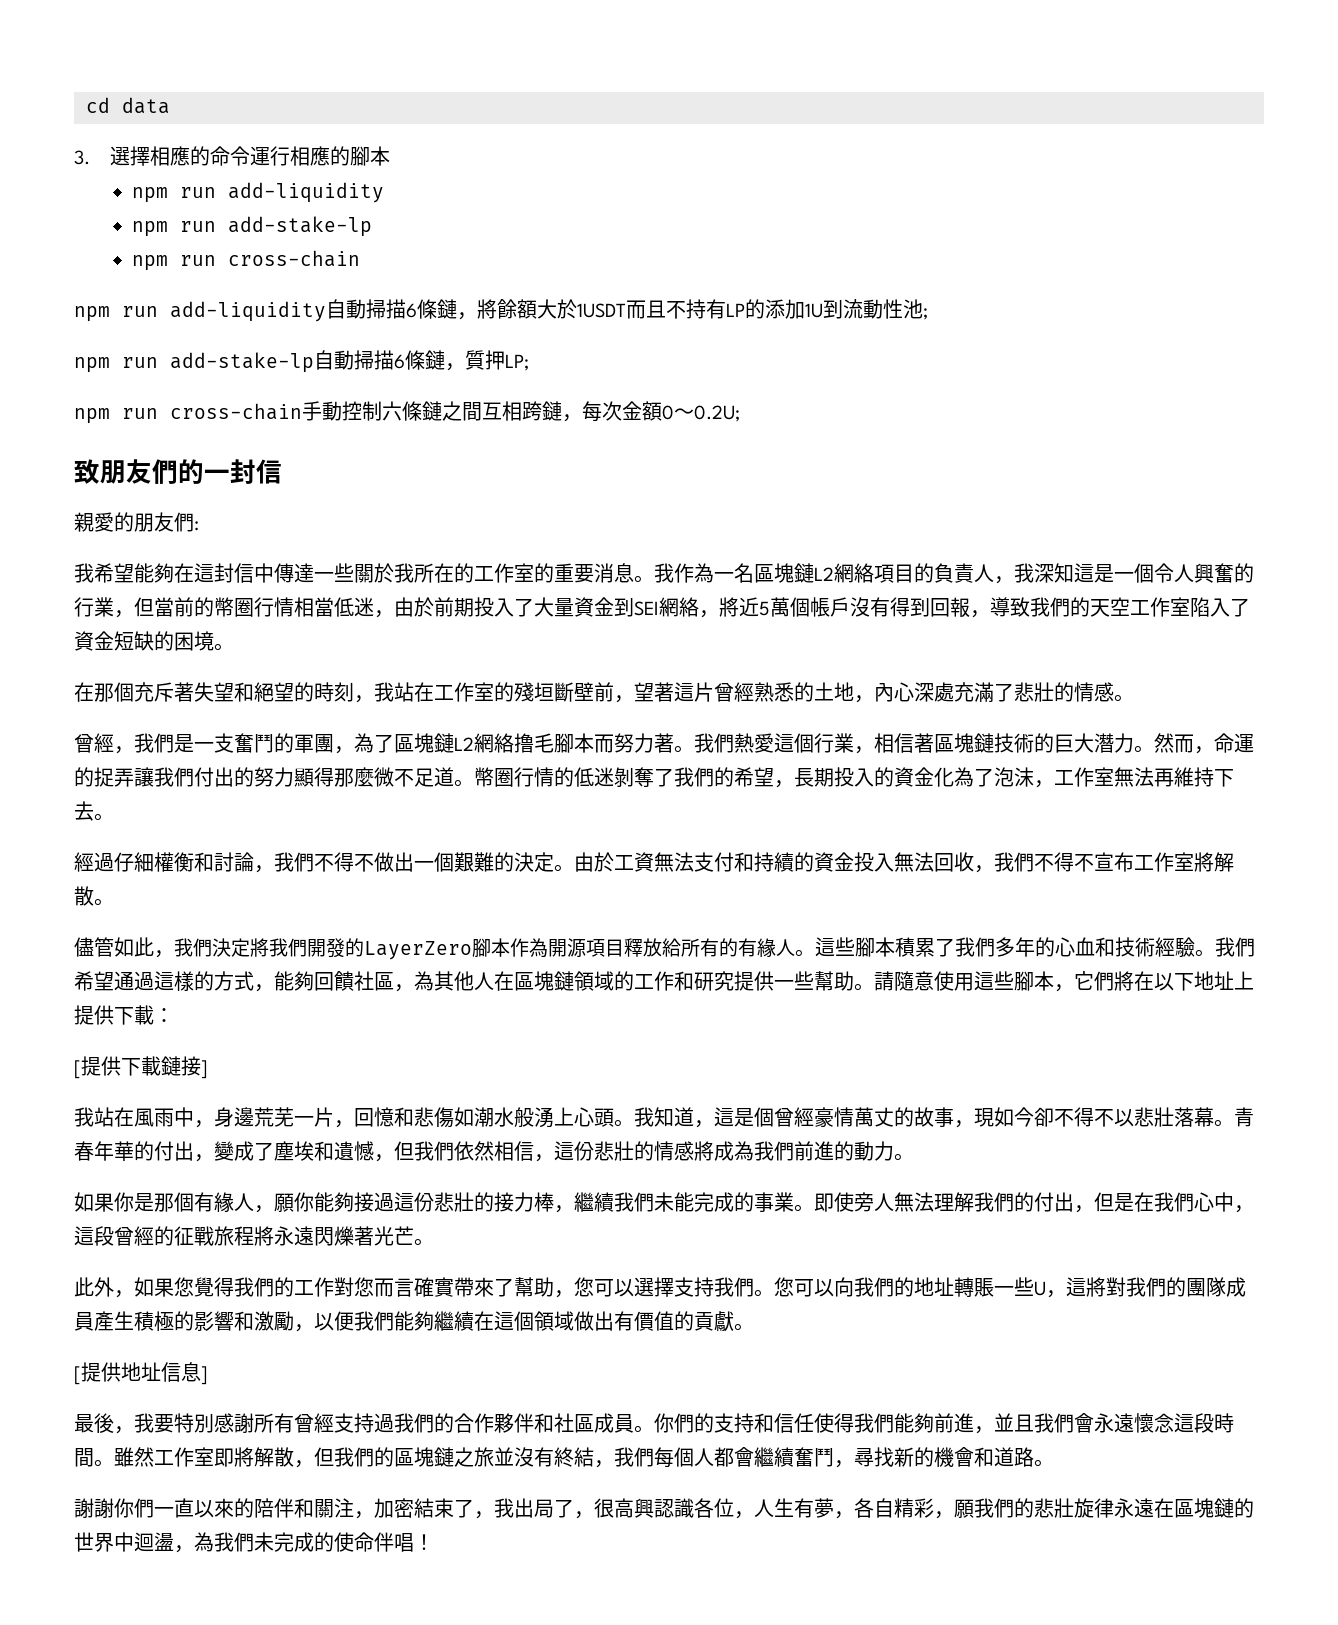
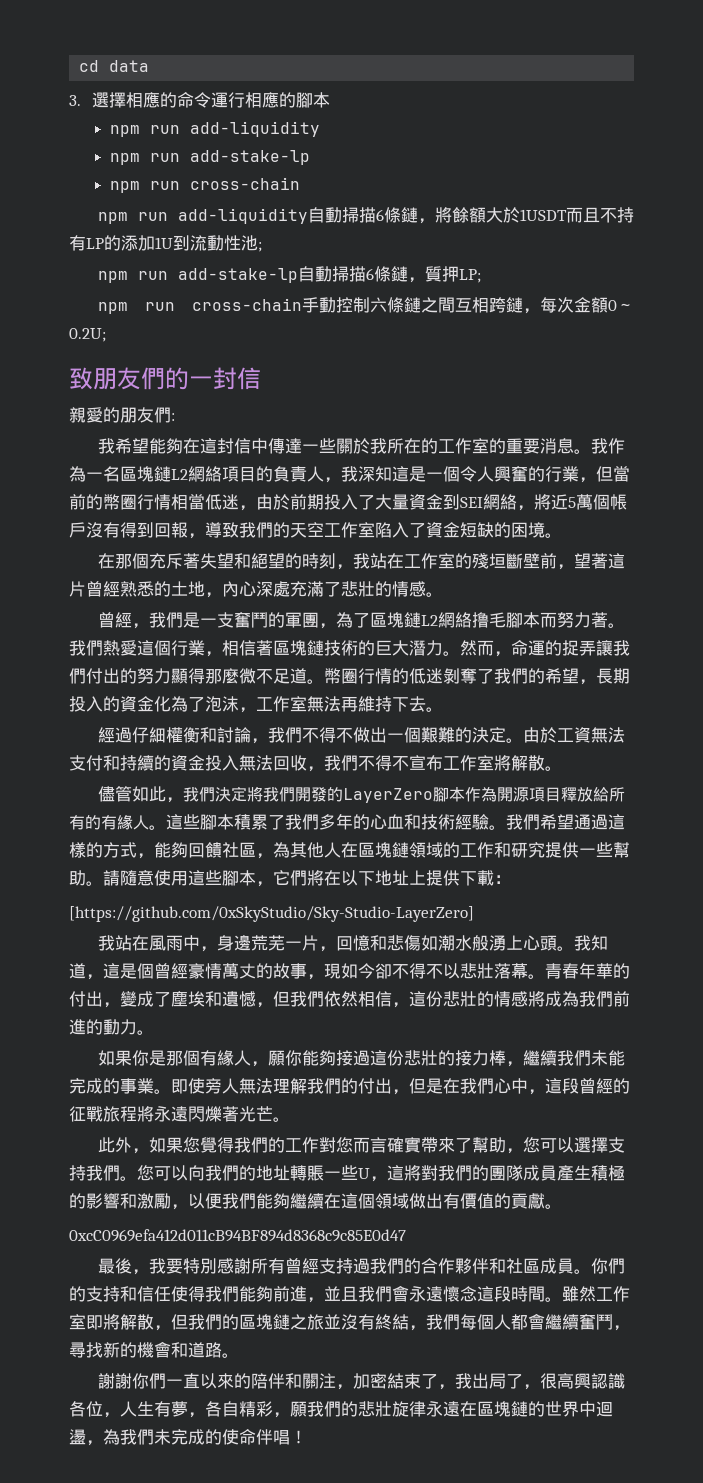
- [提供下載鏈接]
+ [https://github.com/0xSkyStudio/Sky-Studio-LayerZero]
- [提供地址信息]
+ 0xcC0969efa412d011cB94BF894d8368c9c85E0d47

